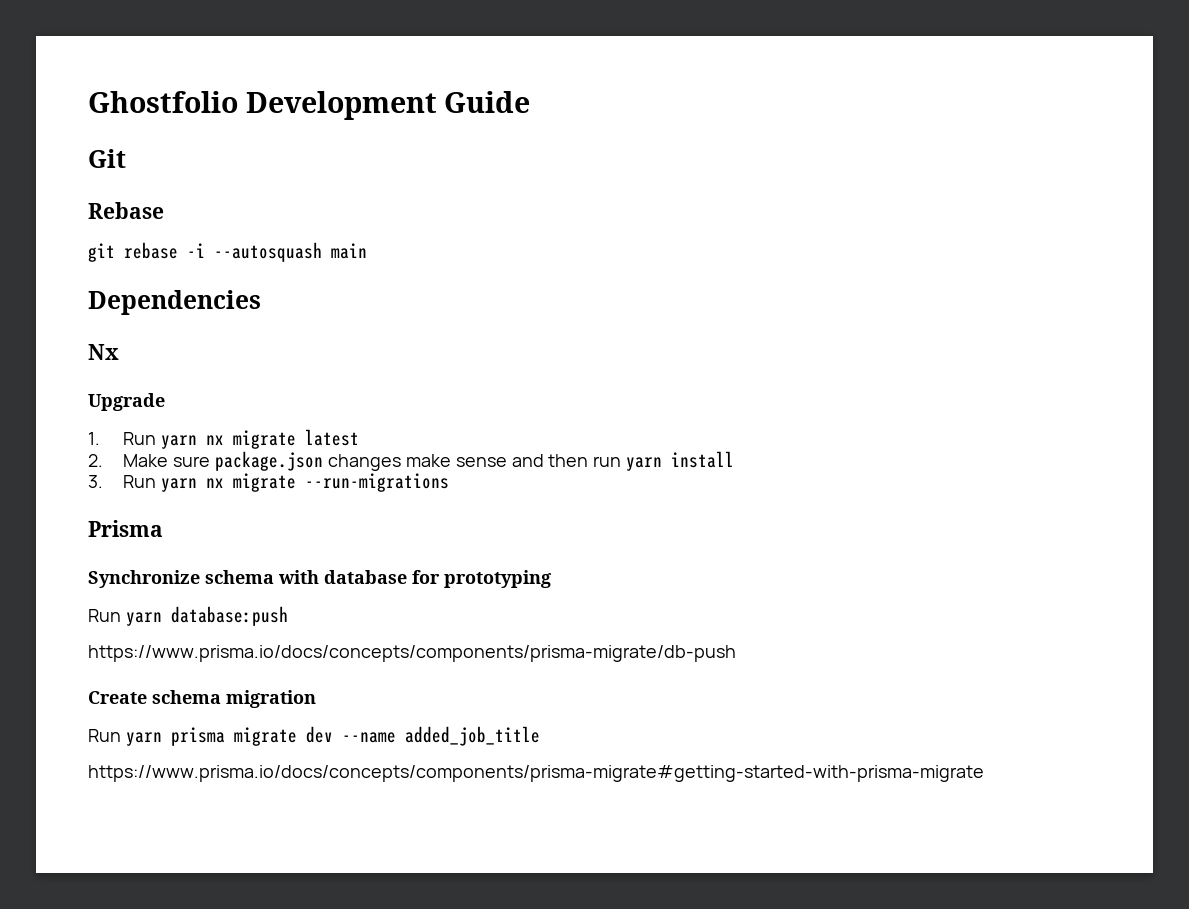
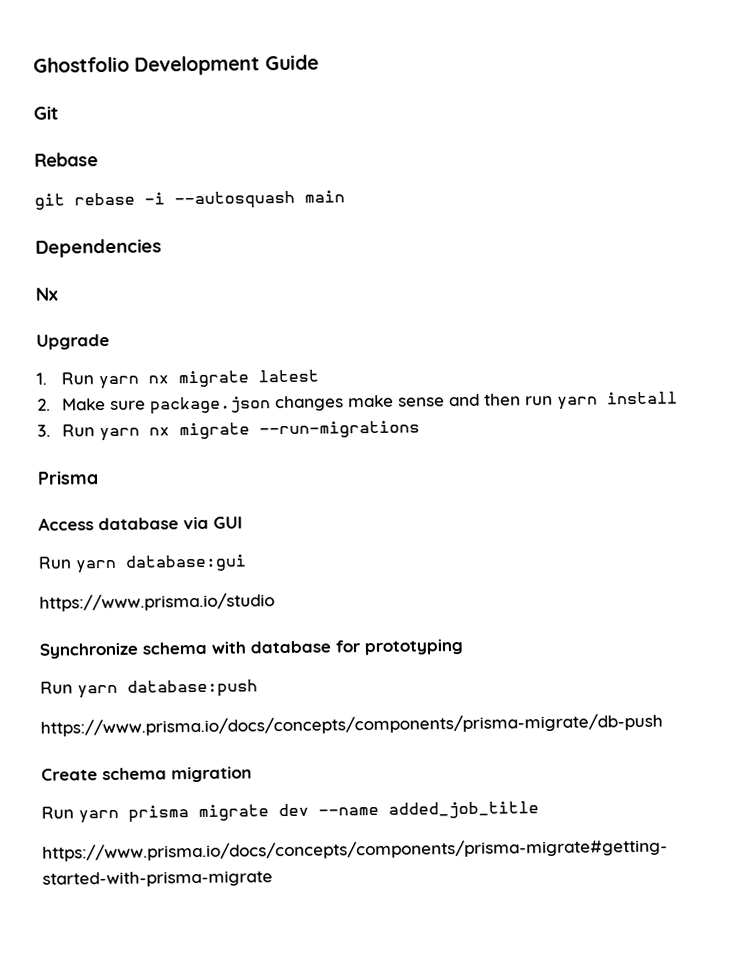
+ Access database via GUI
+ Run yarn database:gui
+ https://www.prisma.io/studio

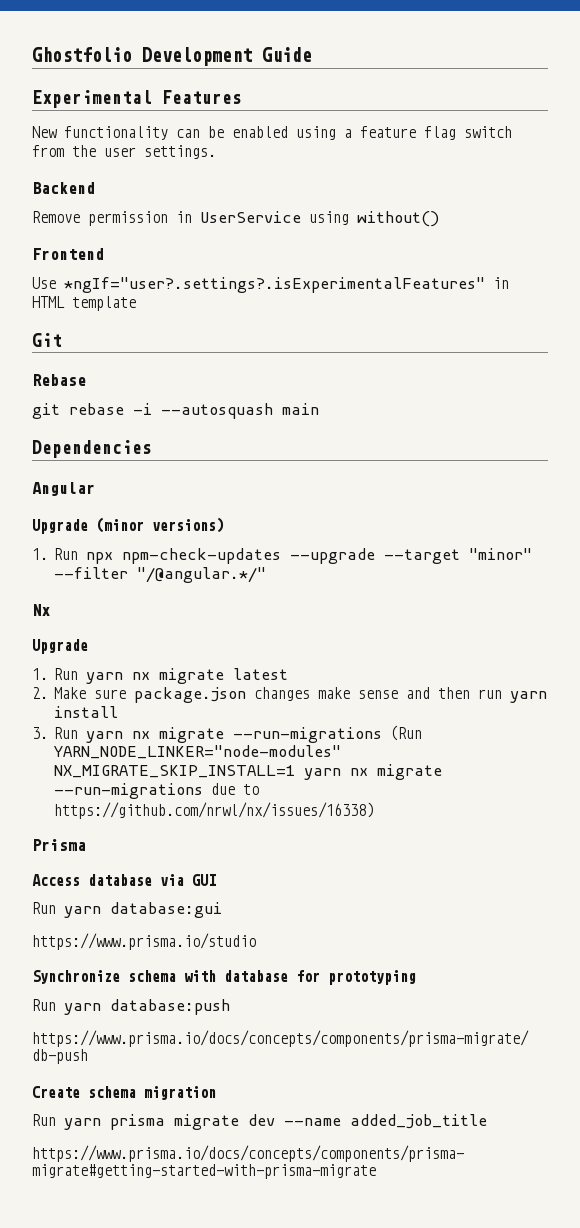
+ Experimental Features
+ New functionality can be enabled using a feature flag switch from the user settings.
+ Backend
+ Remove permission in UserService using without()
+ Frontend
+ Use *ngIf="user?.settings?.isExperimentalFeatures" in HTML template
+ Angular
+ Upgrade (minor versions)
+ 1. Run npx npm-check-updates --upgrade --target "minor" --filter "/@angular.*/"
- 3. Run yarn nx migrate --run-migrations
+ 3. Run yarn nx migrate --run-migrations (Run YARN_NODE_LINKER="node-modules" NX_MIGRATE_SKIP_INSTALL=1 yarn nx migrate --run-migrations due to https://github.com/nrwl/nx/issues/16338)

